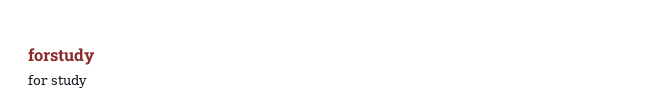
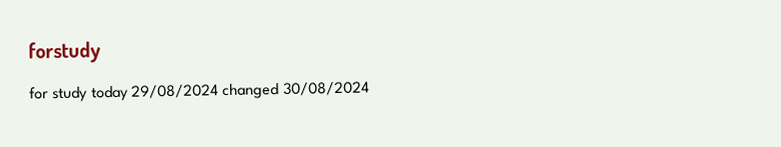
- for study
+ for study today 29/08/2024 changed 30/08/2024

